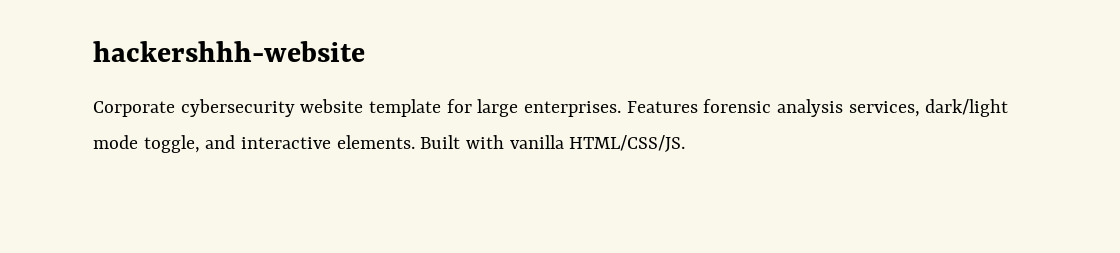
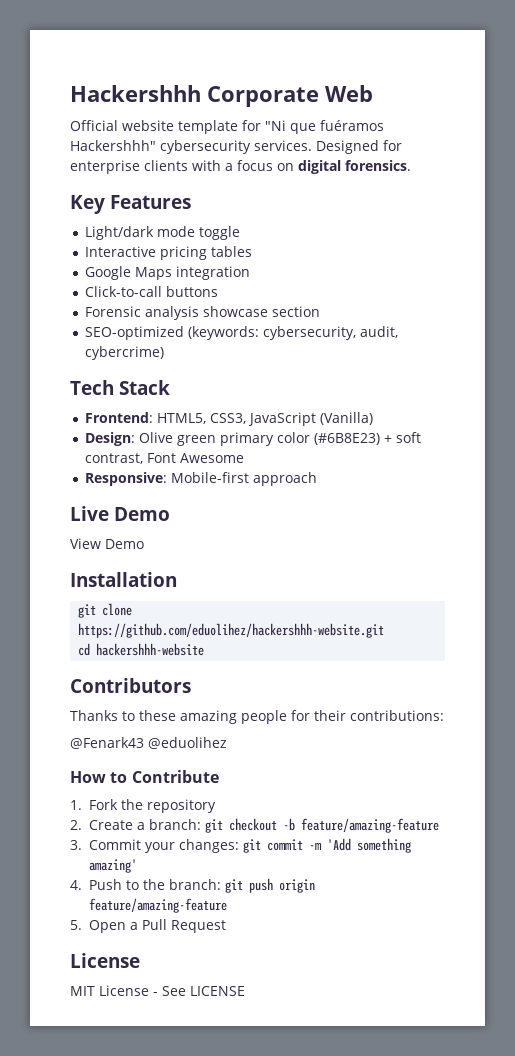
- hackershhh-website
- Corporate cybersecurity website template for large enterprises. Features forensic analysis services, dark/light mode toggle, and interactive elements. Built with vanilla HTML/CSS/JS.
+ Hackershhh Corporate Web
+ Official website template for "Ni que fuéramos Hackershhh" cybersecurity services. Designed for enterprise clients with a focus on digital forensics.
+ Key Features
+ Light/dark mode toggle
+ Interactive pricing tables
+ Google Maps integration
+ Click-to-call buttons
+ Forensic analysis showcase section
+ SEO-optimized (keywords: cybersecurity, audit, cybercrime)
+ Tech Stack
+ Frontend: HTML5, CSS3, JavaScript (Vanilla)
+ Design: Olive green primary color (#6B8E23) + soft contrast, Font Awesome
+ Responsive: Mobile-first approach
+ Live Demo
+ View Demo
+ Installation
+ git clone https://github.com/eduolihez/hackershhh-website.git
+ cd hackershhh-website
+ Contributors
+ Thanks to these amazing people for their contributions:
+ @Fenark43 @eduolihez
+ How to Contribute
+ 1. Fork the repository
+ 2. Create a branch: git checkout -b feature/amazing-feature
+ 3. Commit your changes: git commit -m 'Add something amazing'
+ 4. Push to the branch: git push origin feature/amazing-feature
+ 5. Open a Pull Request
+ License
+ MIT License - See LICENSE

